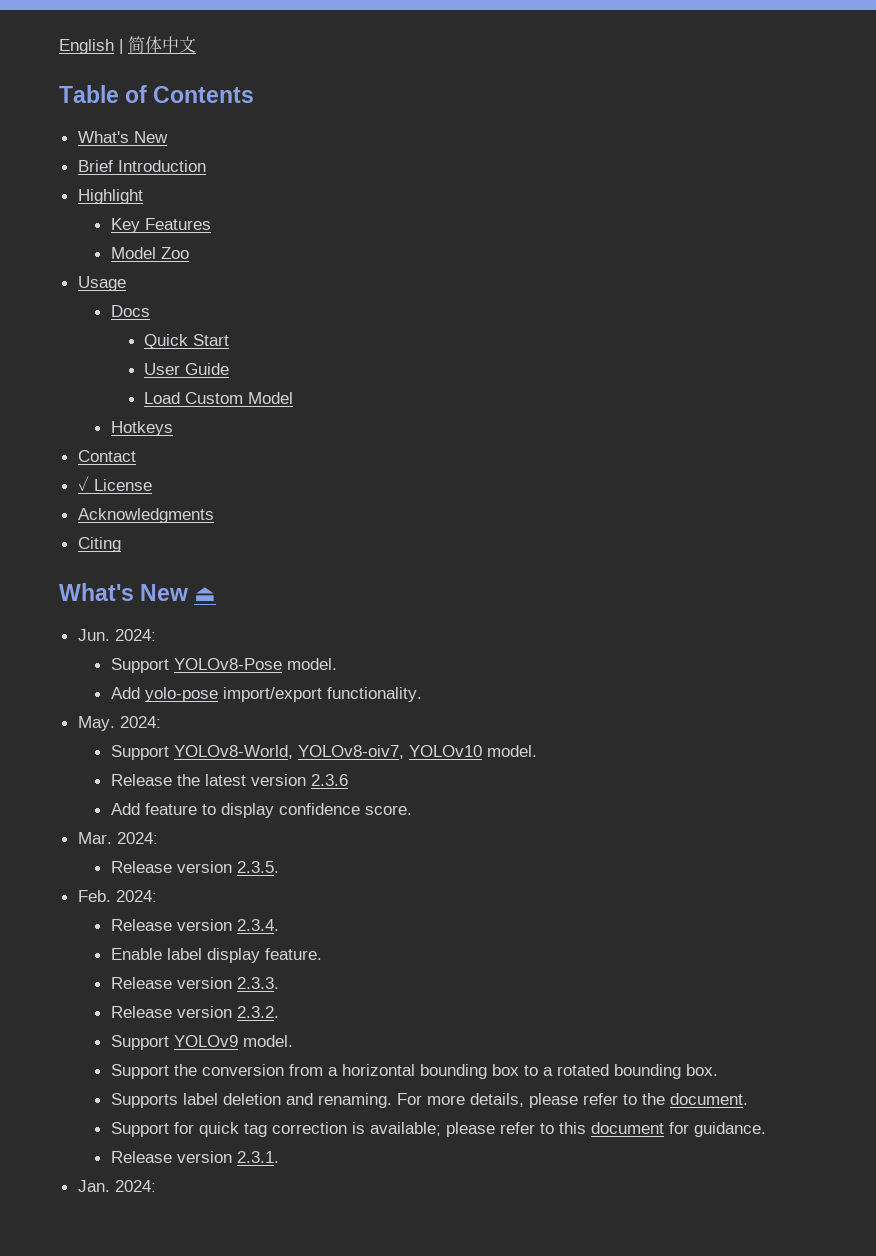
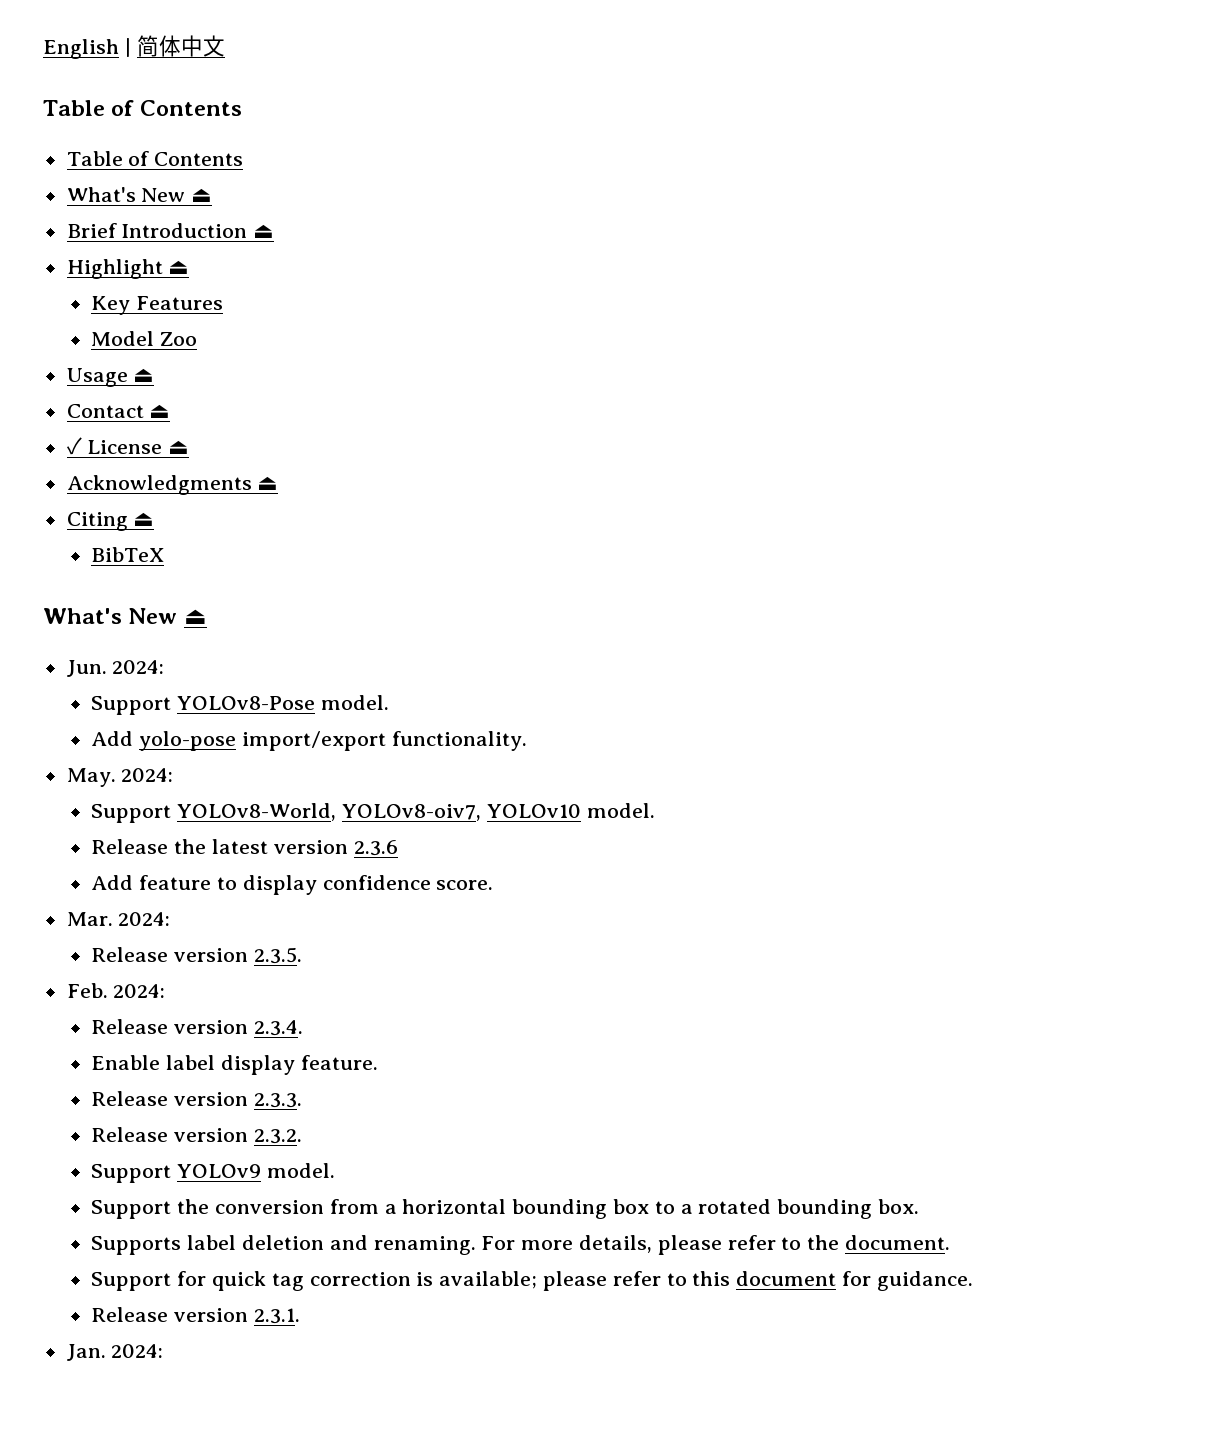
  English | 简体中文
  Table of Contents
- What's New
+ Table of Contents
+ What's New ⏏
- Brief Introduction
+ Brief Introduction ⏏
- Highlight
+ Highlight ⏏
- Usage
- Docs
- Quick Start
- User Guide
- Load Custom Model
- Hotkeys
+ Usage ⏏
- Contact
+ Contact ⏏
- ✓ License
+ ✓ License ⏏
- Acknowledgments
+ Acknowledgments ⏏
- Citing
+ Citing ⏏
+ BibTeX

